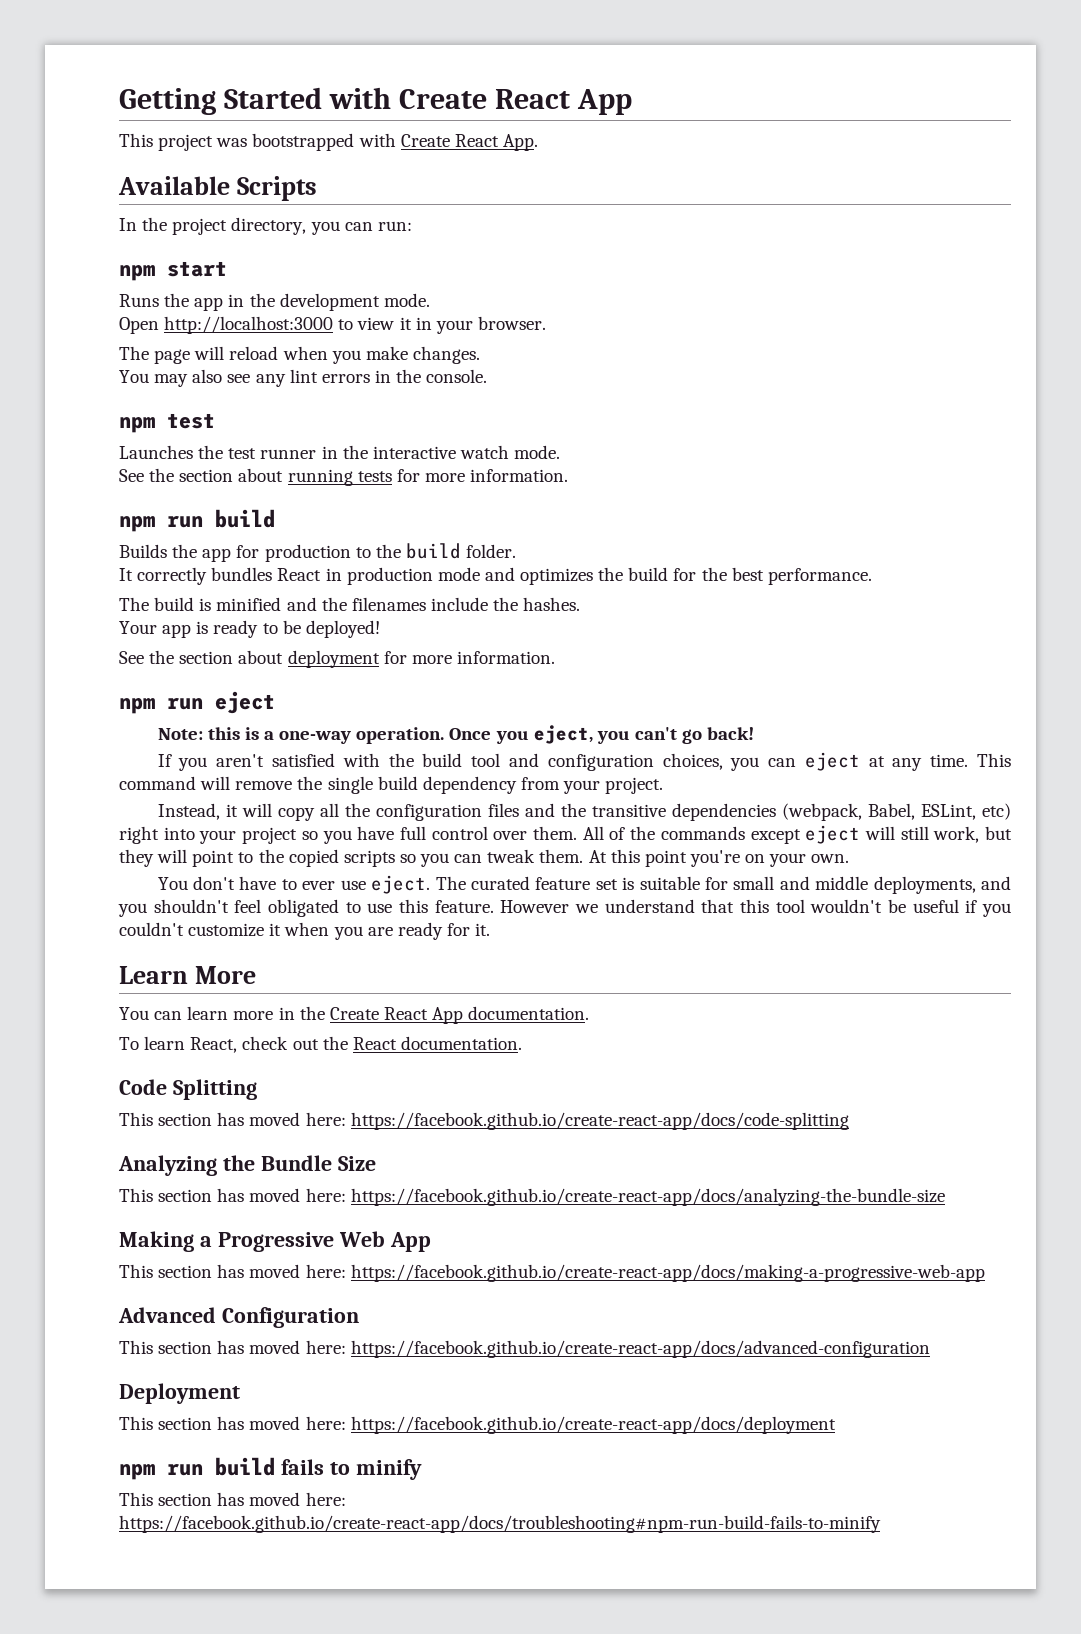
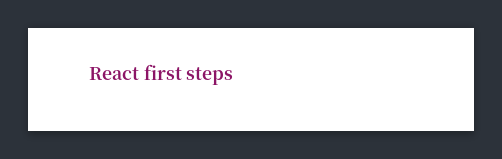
- Getting Started with Create React App
- This project was bootstrapped with Create React App.
- Available Scripts
- In the project directory, you can run:
- npm start
- Runs the app in the development mode.
- Open http://localhost:3000 to view it in your browser.
- The page will reload when you make changes.
- You may also see any lint errors in the console.
- npm test
- Launches the test runner in the interactive watch mode.
- See the section about running tests for more information.
- npm run build
- Builds the app for production to the build folder.
- It correctly bundles React in production mode and optimizes the build for the best performance.
- The build is minified and the filenames include the hashes.
- Your app is ready to be deployed!
- See the section about deployment for more information.
- npm run eject
- Note: this is a one-way operation. Once you eject, you can't go back!
- If you aren't satisfied with the build tool and configuration choices, you can eject at any time. This command will remove the single build dependency from your project.
- Instead, it will copy all the configuration files and the transitive dependencies (webpack, Babel, ESLint, etc) right into your project so you have full control over them. All of the commands except eject will still work, but they will point to the copied scripts so you can tweak them. At this point you're on your own.
- You don't have to ever use eject. The curated feature set is suitable for small and middle deployments, and you shouldn't feel obligated to use this feature. However we understand that this tool wouldn't be useful if you couldn't customize it when you are ready for it.
- Learn More
- You can learn more in the Create React App documentation.
- To learn React, check out the React documentation.
- Code Splitting
- This section has moved here: https://facebook.github.io/create-react-app/docs/code-splitting
- Analyzing the Bundle Size
- This section has moved here: https://facebook.github.io/create-react-app/docs/analyzing-the-bundle-size
- Making a Progressive Web App
- This section has moved here: https://facebook.github.io/create-react-app/docs/making-a-progressive-web-app
- Advanced Configuration
- This section has moved here: https://facebook.github.io/create-react-app/docs/advanced-configuration
- Deployment
- This section has moved here: https://facebook.github.io/create-react-app/docs/deployment
- npm run build fails to minify
- This section has moved here: https://facebook.github.io/create-react-app/docs/troubleshooting#npm-run-build-fails-to-minify
+ React first steps

